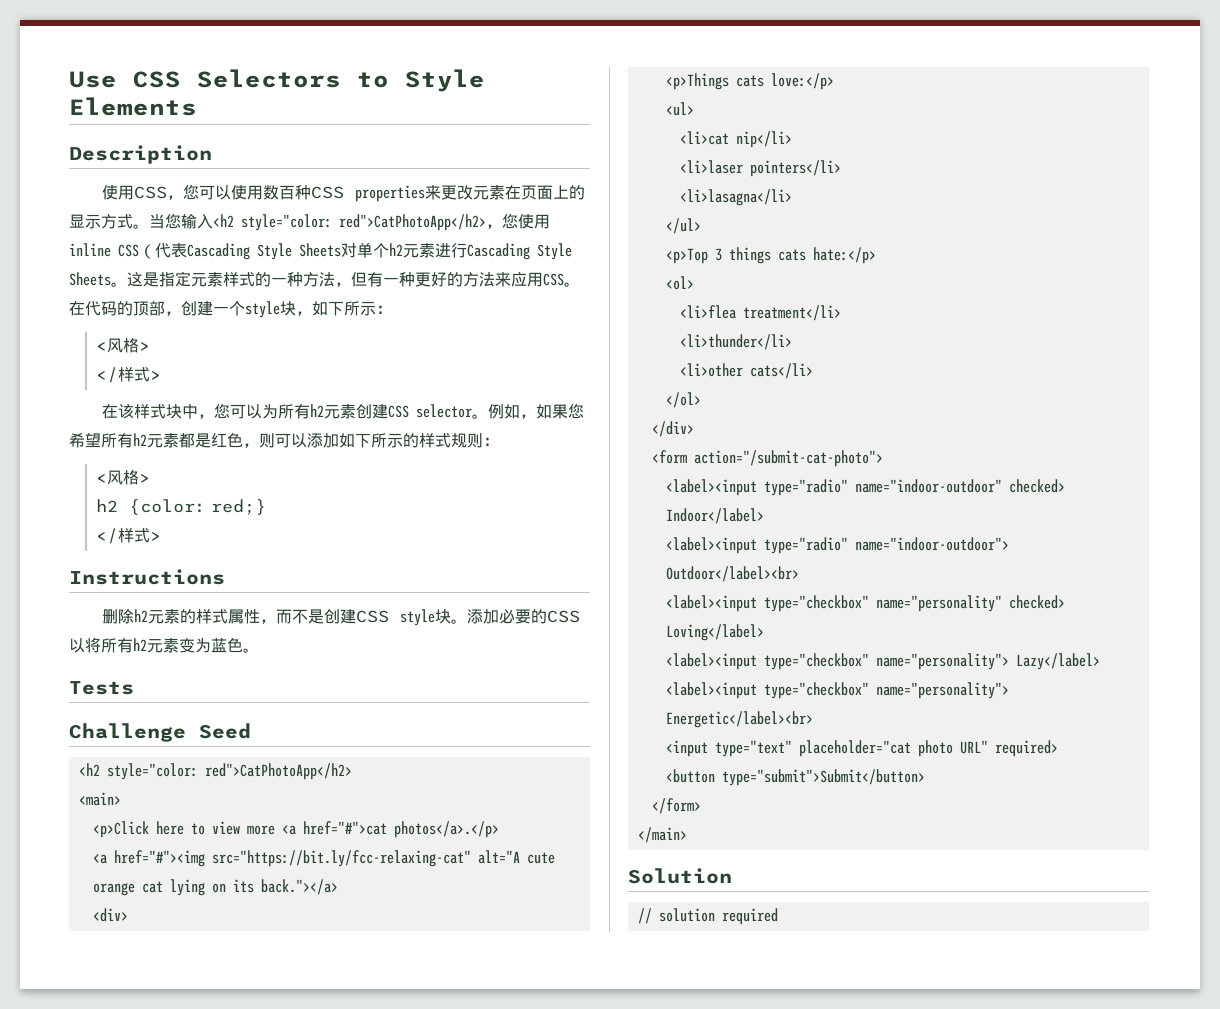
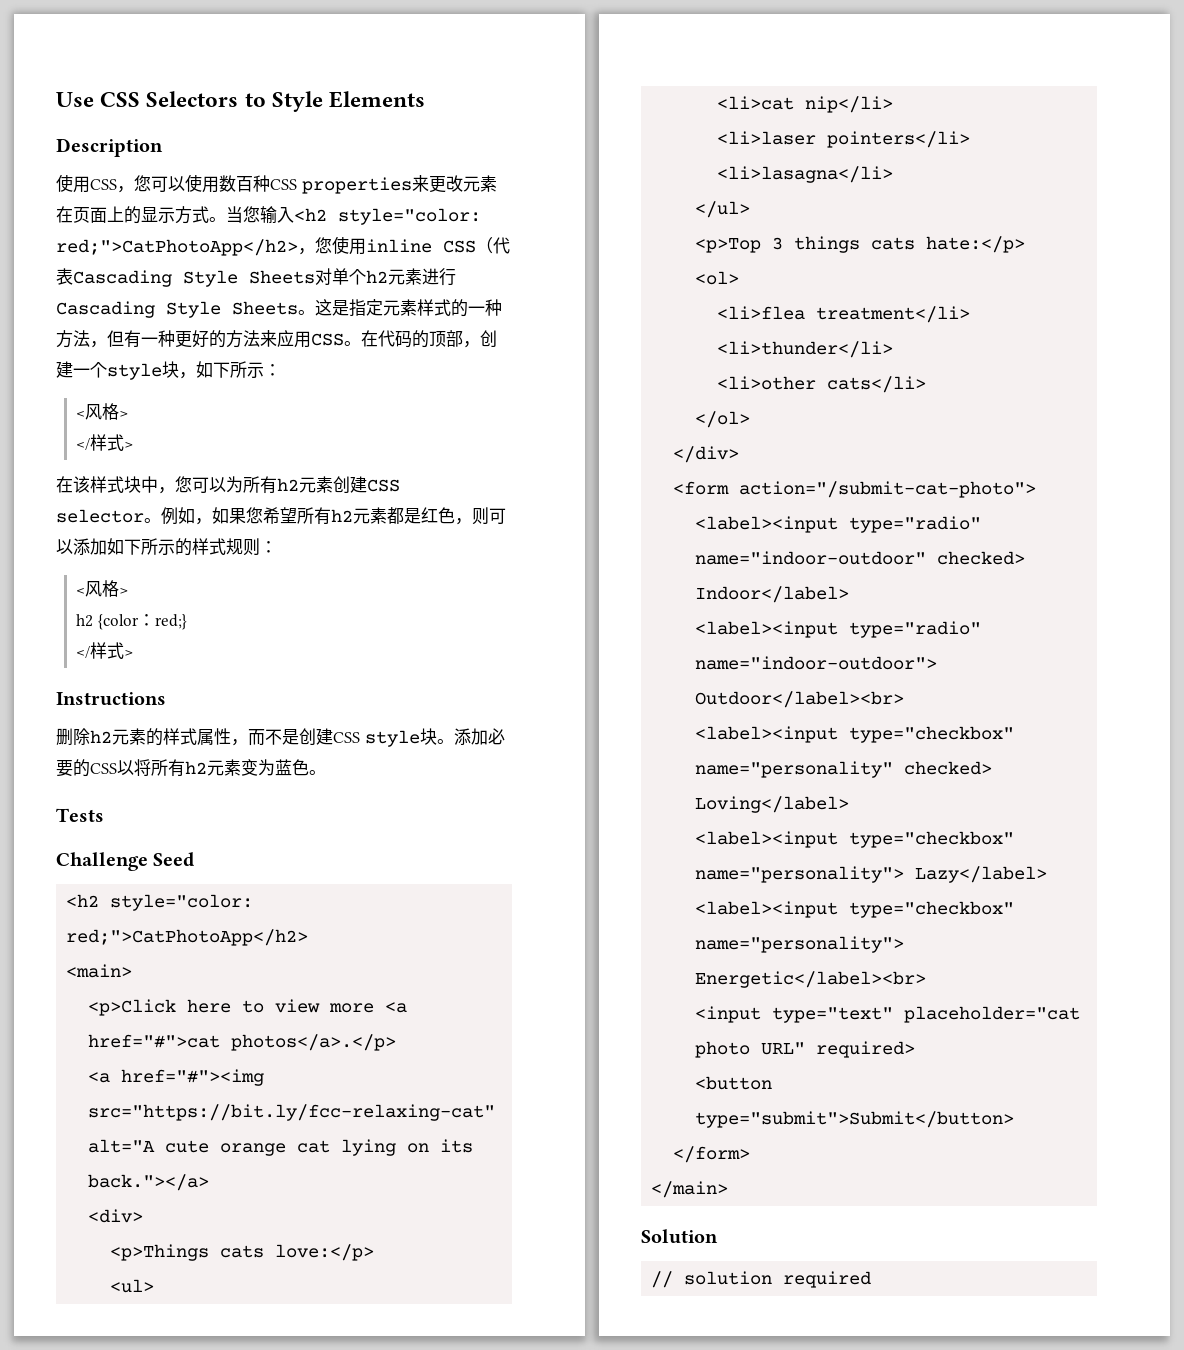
- 当您输入<h2 style="color: red">CatPhotoApp</h2>，您使用inline CSS（代表Cascading Style Sheets对单个h2元素进行Cascading Style Sheets。
+ 当您输入<h2 style="color: red;">CatPhotoApp</h2>，您使用inline CSS（代表Cascading Style Sheets对单个h2元素进行Cascading Style Sheets。
  Challenge Seed
- <h2 style="color: red">CatPhotoApp</h2>
+ <h2 style="color: red;">CatPhotoApp</h2>

